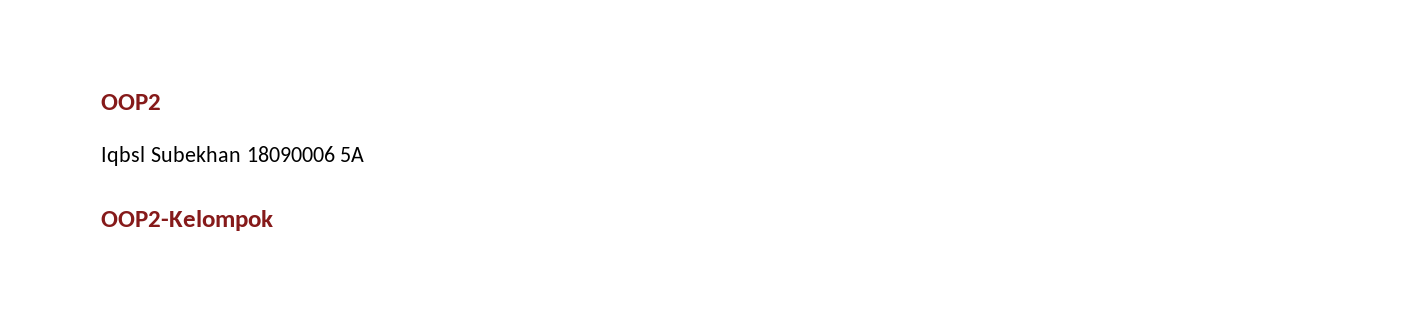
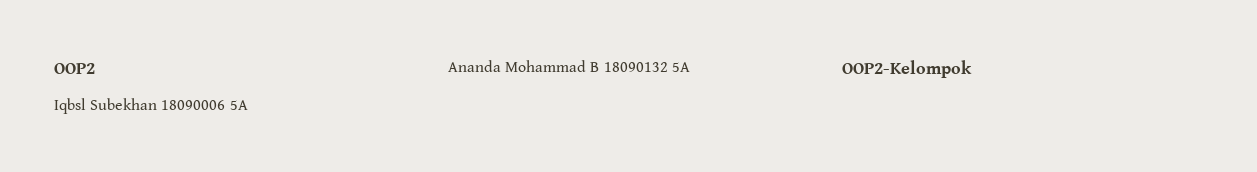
+ Ananda Mohammad B 18090132 5A

